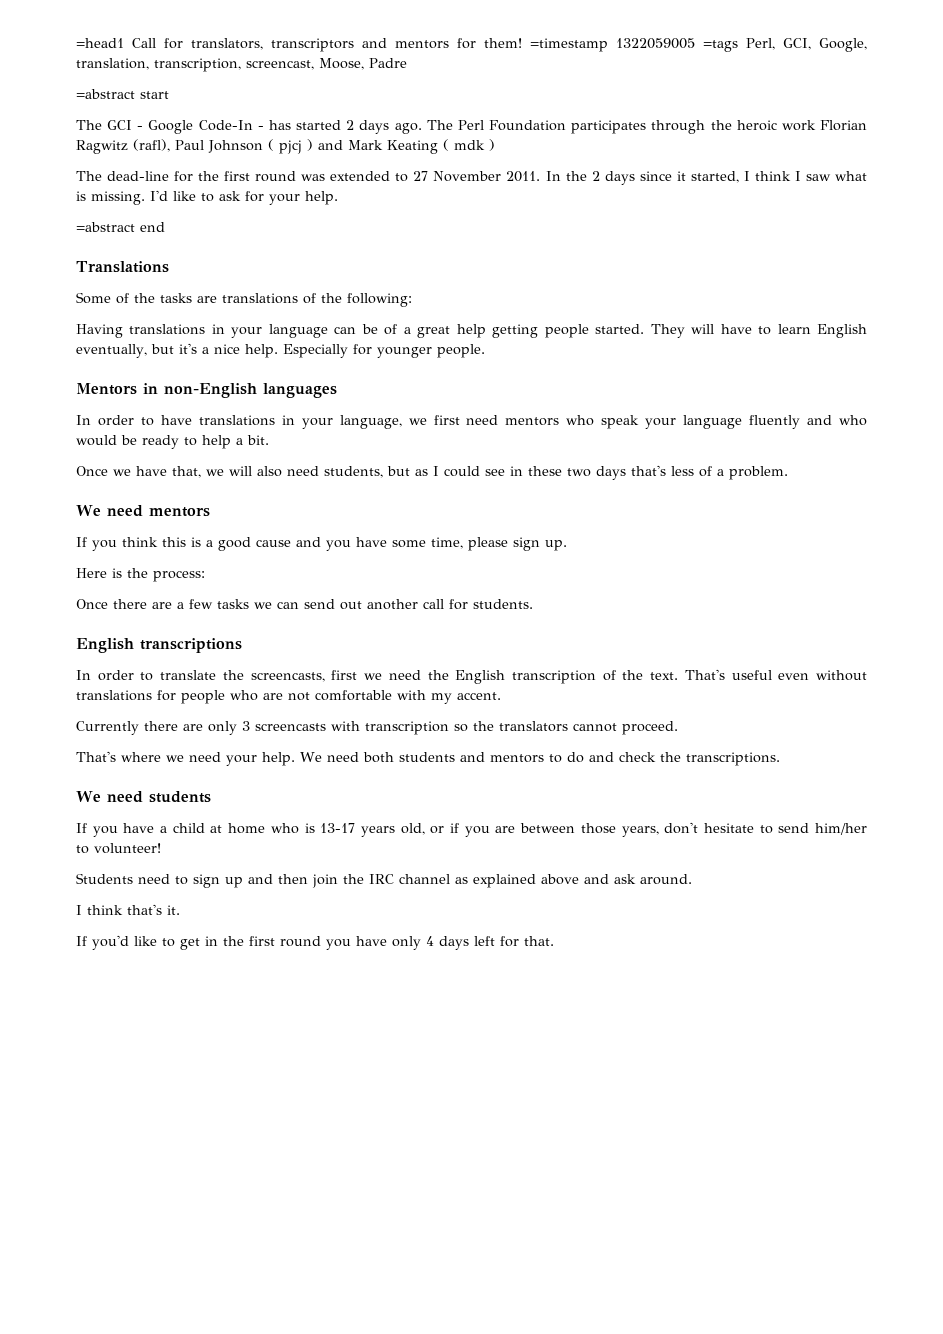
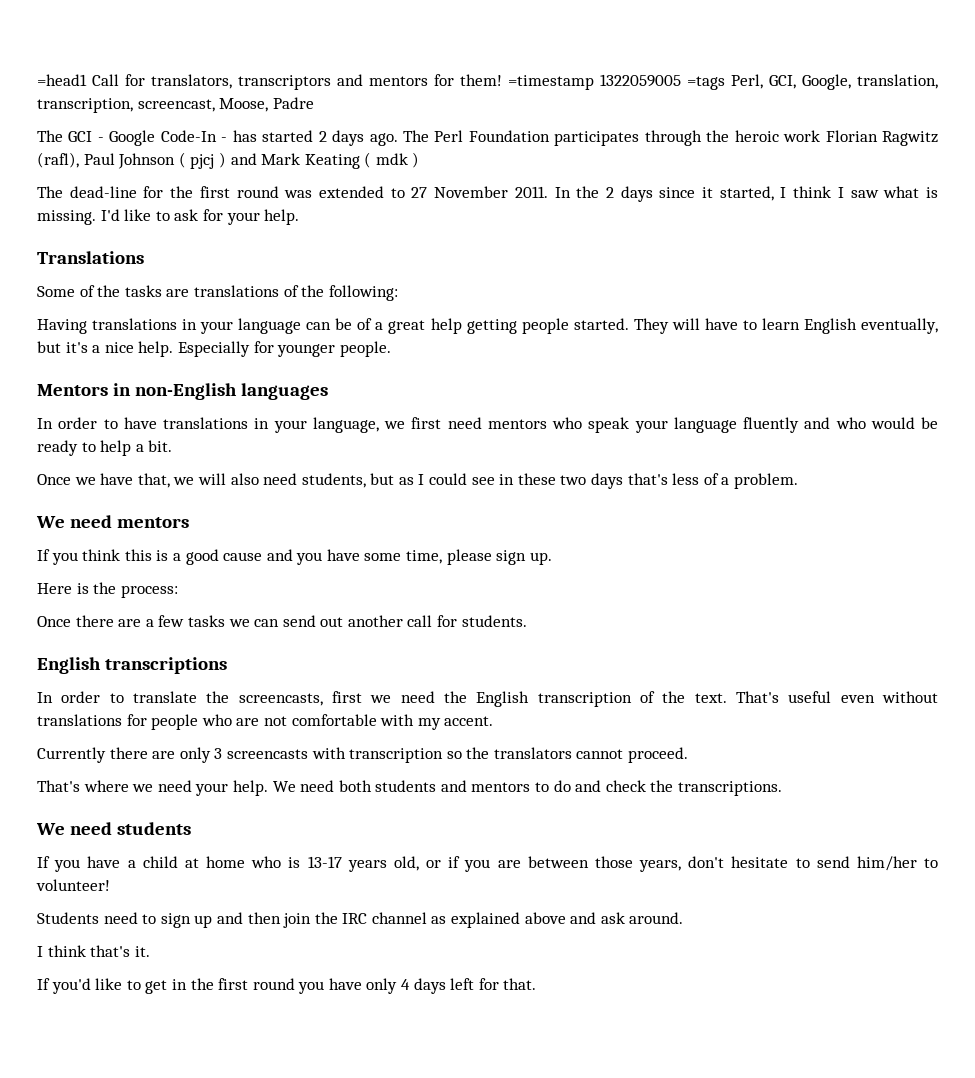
- =abstract start
- =abstract end

